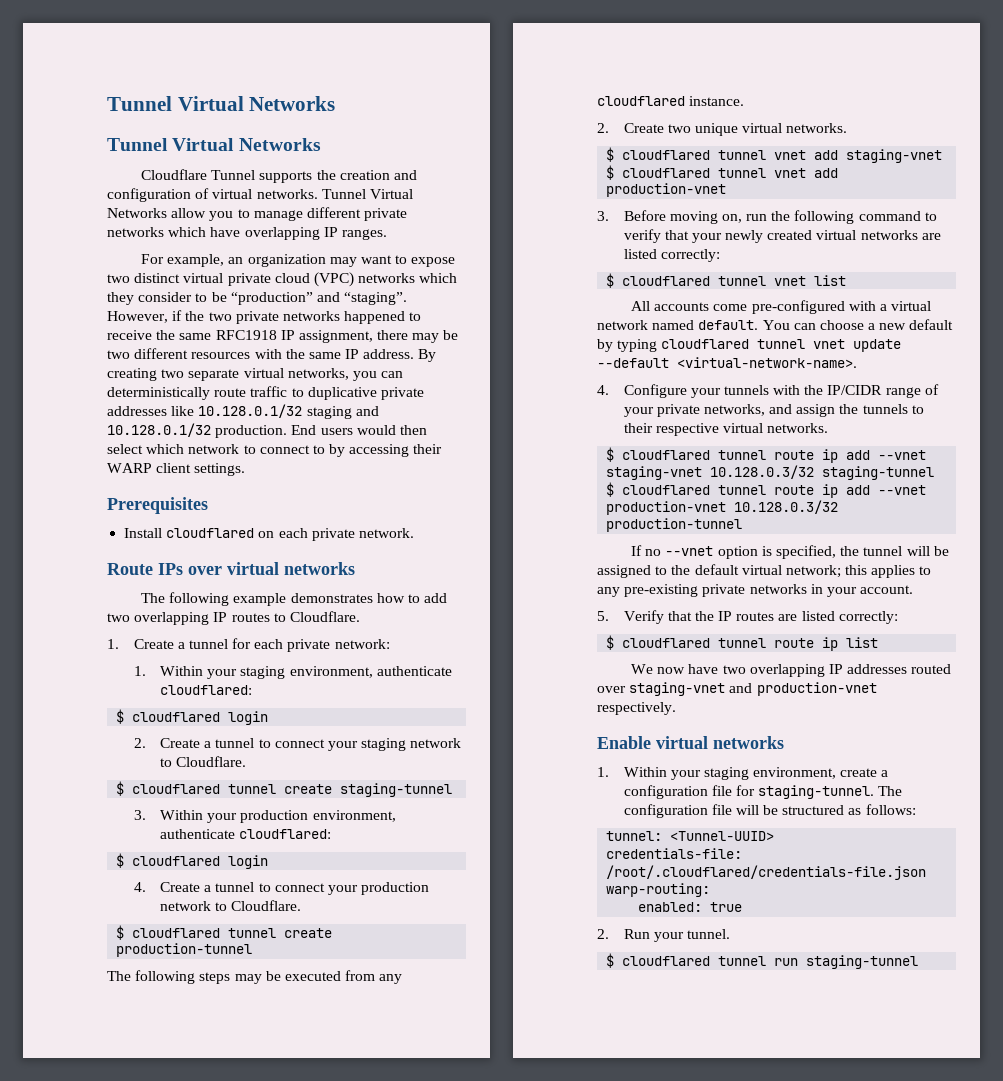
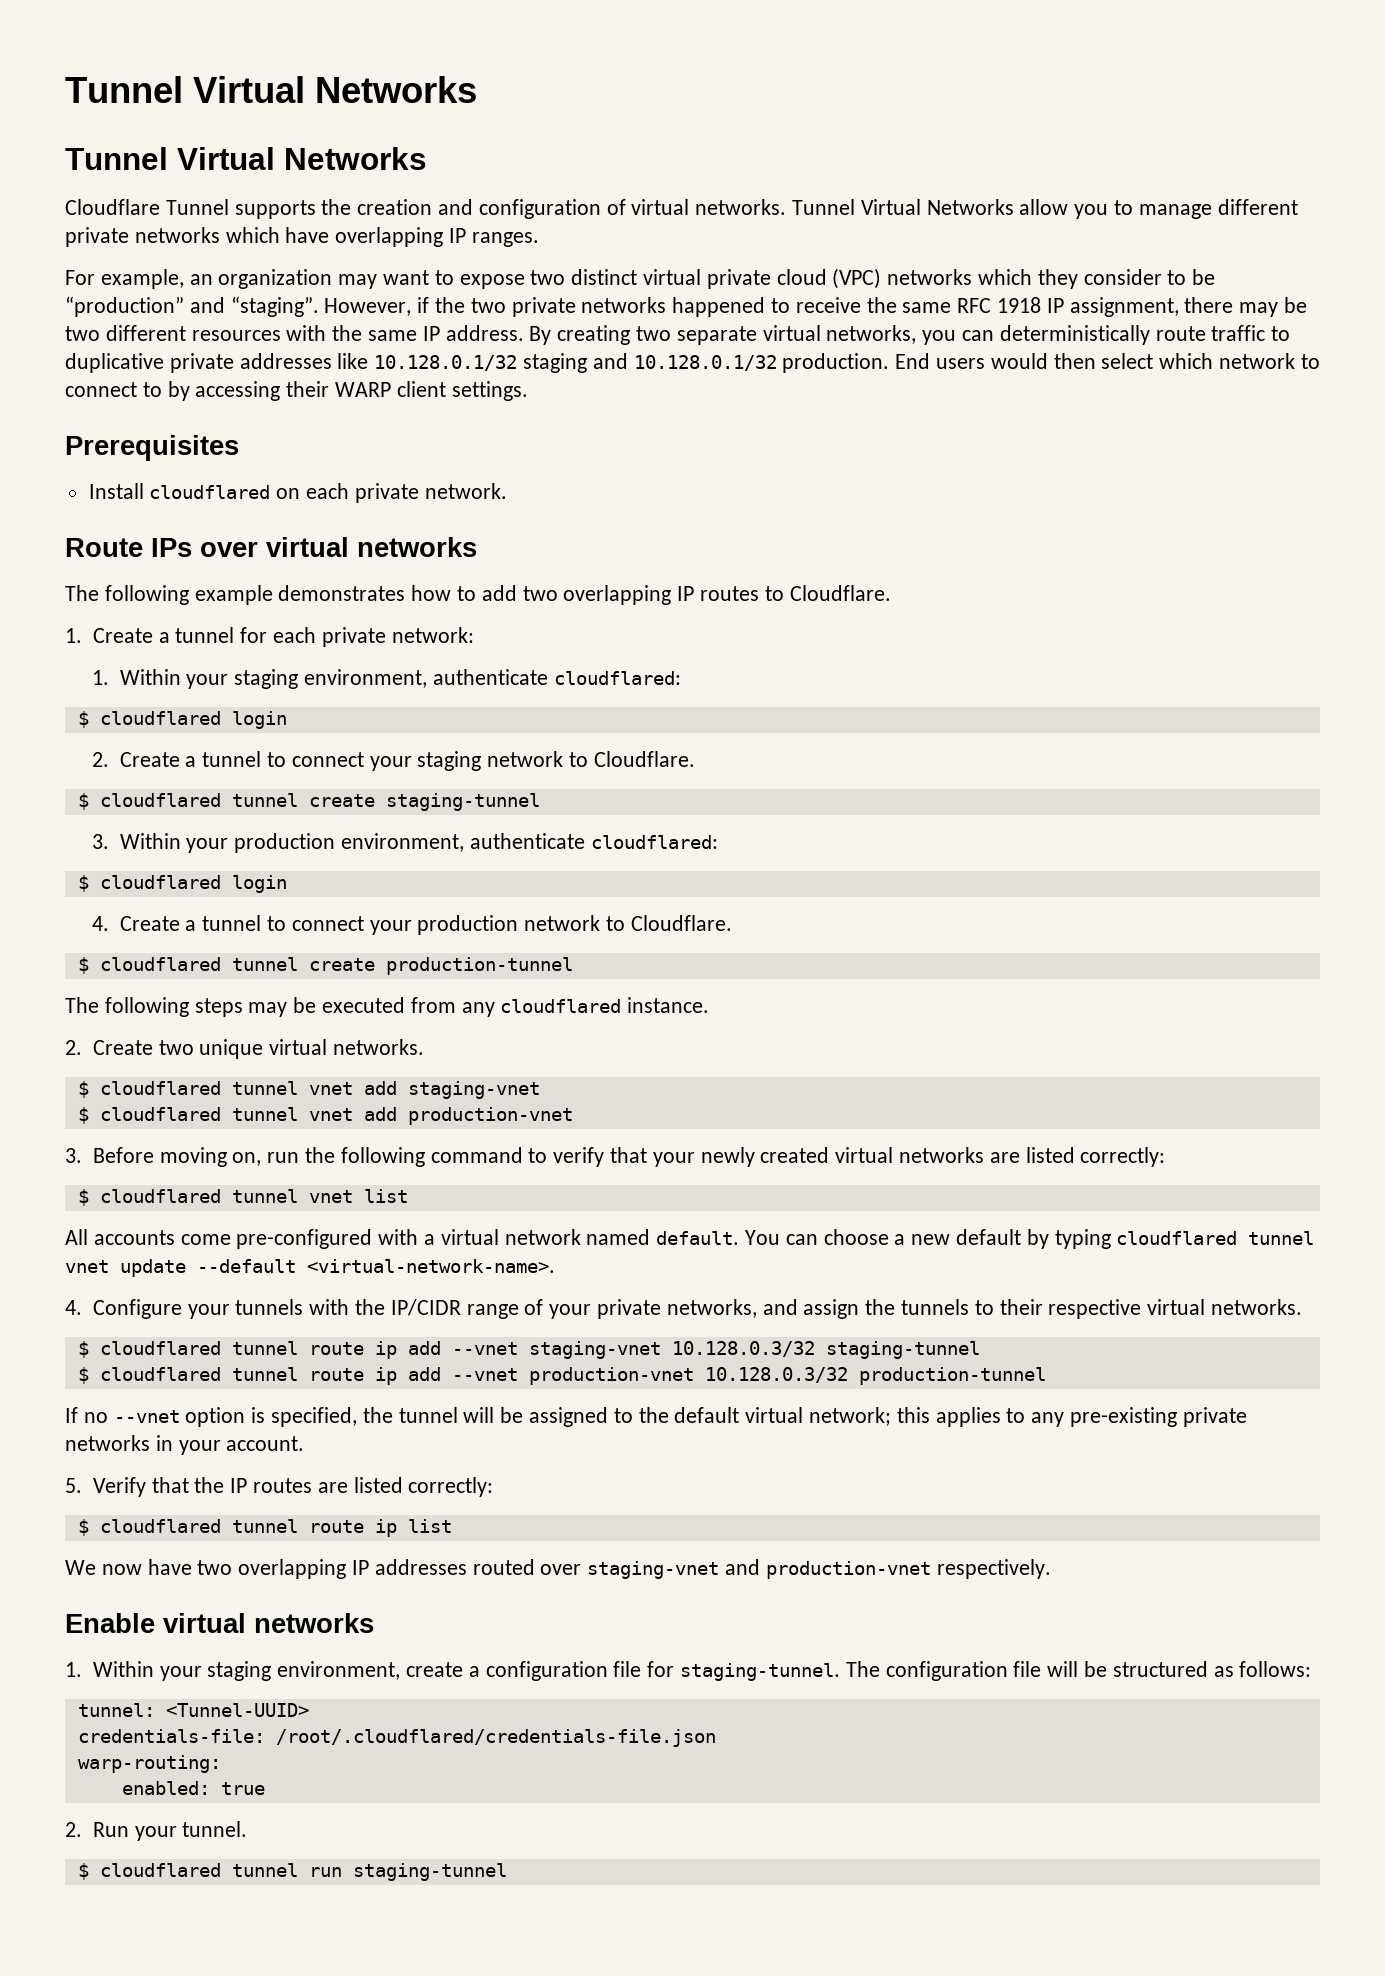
- However, if the two private networks happened to receive the same RFC1918 IP assignment, there may be two different resources with the same IP address.
+ However, if the two private networks happened to receive the same RFC 1918 IP assignment, there may be two different resources with the same IP address.

